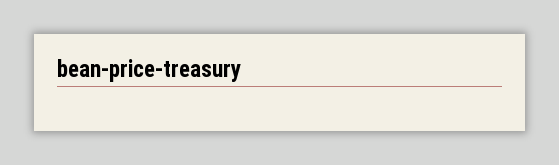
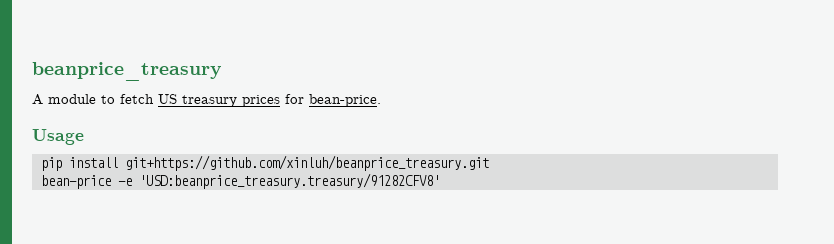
- bean-price-treasury
+ beanprice_treasury
+ A module to fetch US treasury prices for bean-price.
+ Usage
+ pip install git+https://github.com/xinluh/beanprice_treasury.git
+ bean-price -e 'USD:beanprice_treasury.treasury/91282CFV8'

